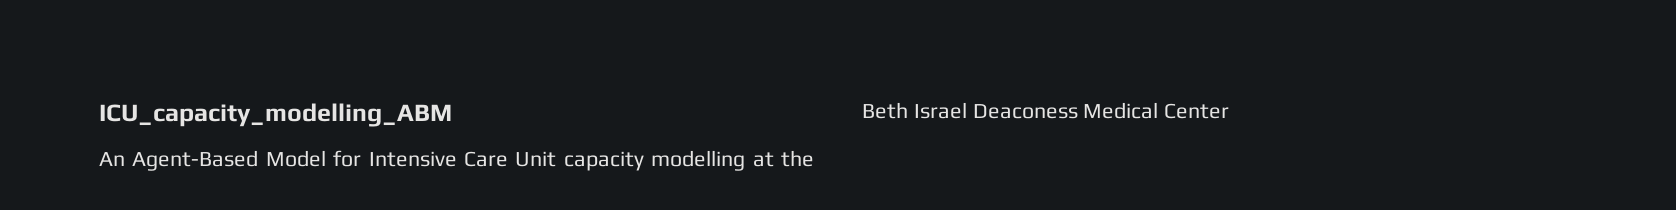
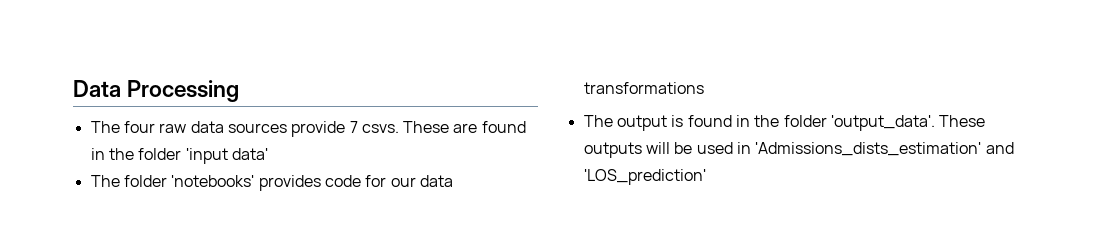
- ICU_capacity_modelling_ABM
- An Agent-Based Model for Intensive Care Unit capacity modelling at the Beth Israel Deaconess Medical Center
+ Data Processing
+ The four raw data sources provide 7 csvs. These are found in the folder 'input data'
+ The folder 'notebooks' provides code for our data transformations
+ The output is found in the folder 'output_data'. These outputs will be used in 'Admissions_dists_estimation' and 'LOS_prediction'

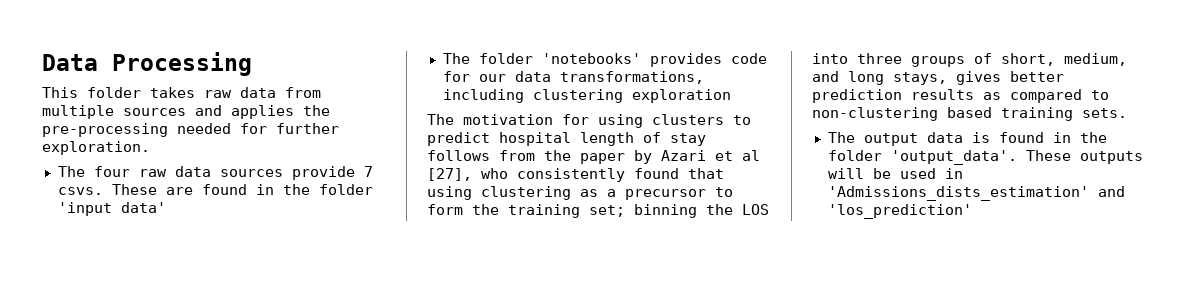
+ This folder takes raw data from multiple sources and applies the pre-processing needed for further exploration.
- The folder 'notebooks' provides code for our data transformations
+ The folder 'notebooks' provides code for our data transformations, including clustering exploration
+ The motivation for using clusters to predict hospital length of stay follows from the paper by Azari et al [27], who consistently found that using clustering as a precursor to form the training set; binning the LOS into three groups of short, medium, and long stays, gives better prediction results as compared to non-clustering based training sets.
- The output is found in the folder 'output_data'.
+ The output data is found in the folder 'output_data'.
- These outputs will be used in 'Admissions_dists_estimation' and 'LOS_prediction'
+ These outputs will be used in 'Admissions_dists_estimation' and 'los_prediction'

